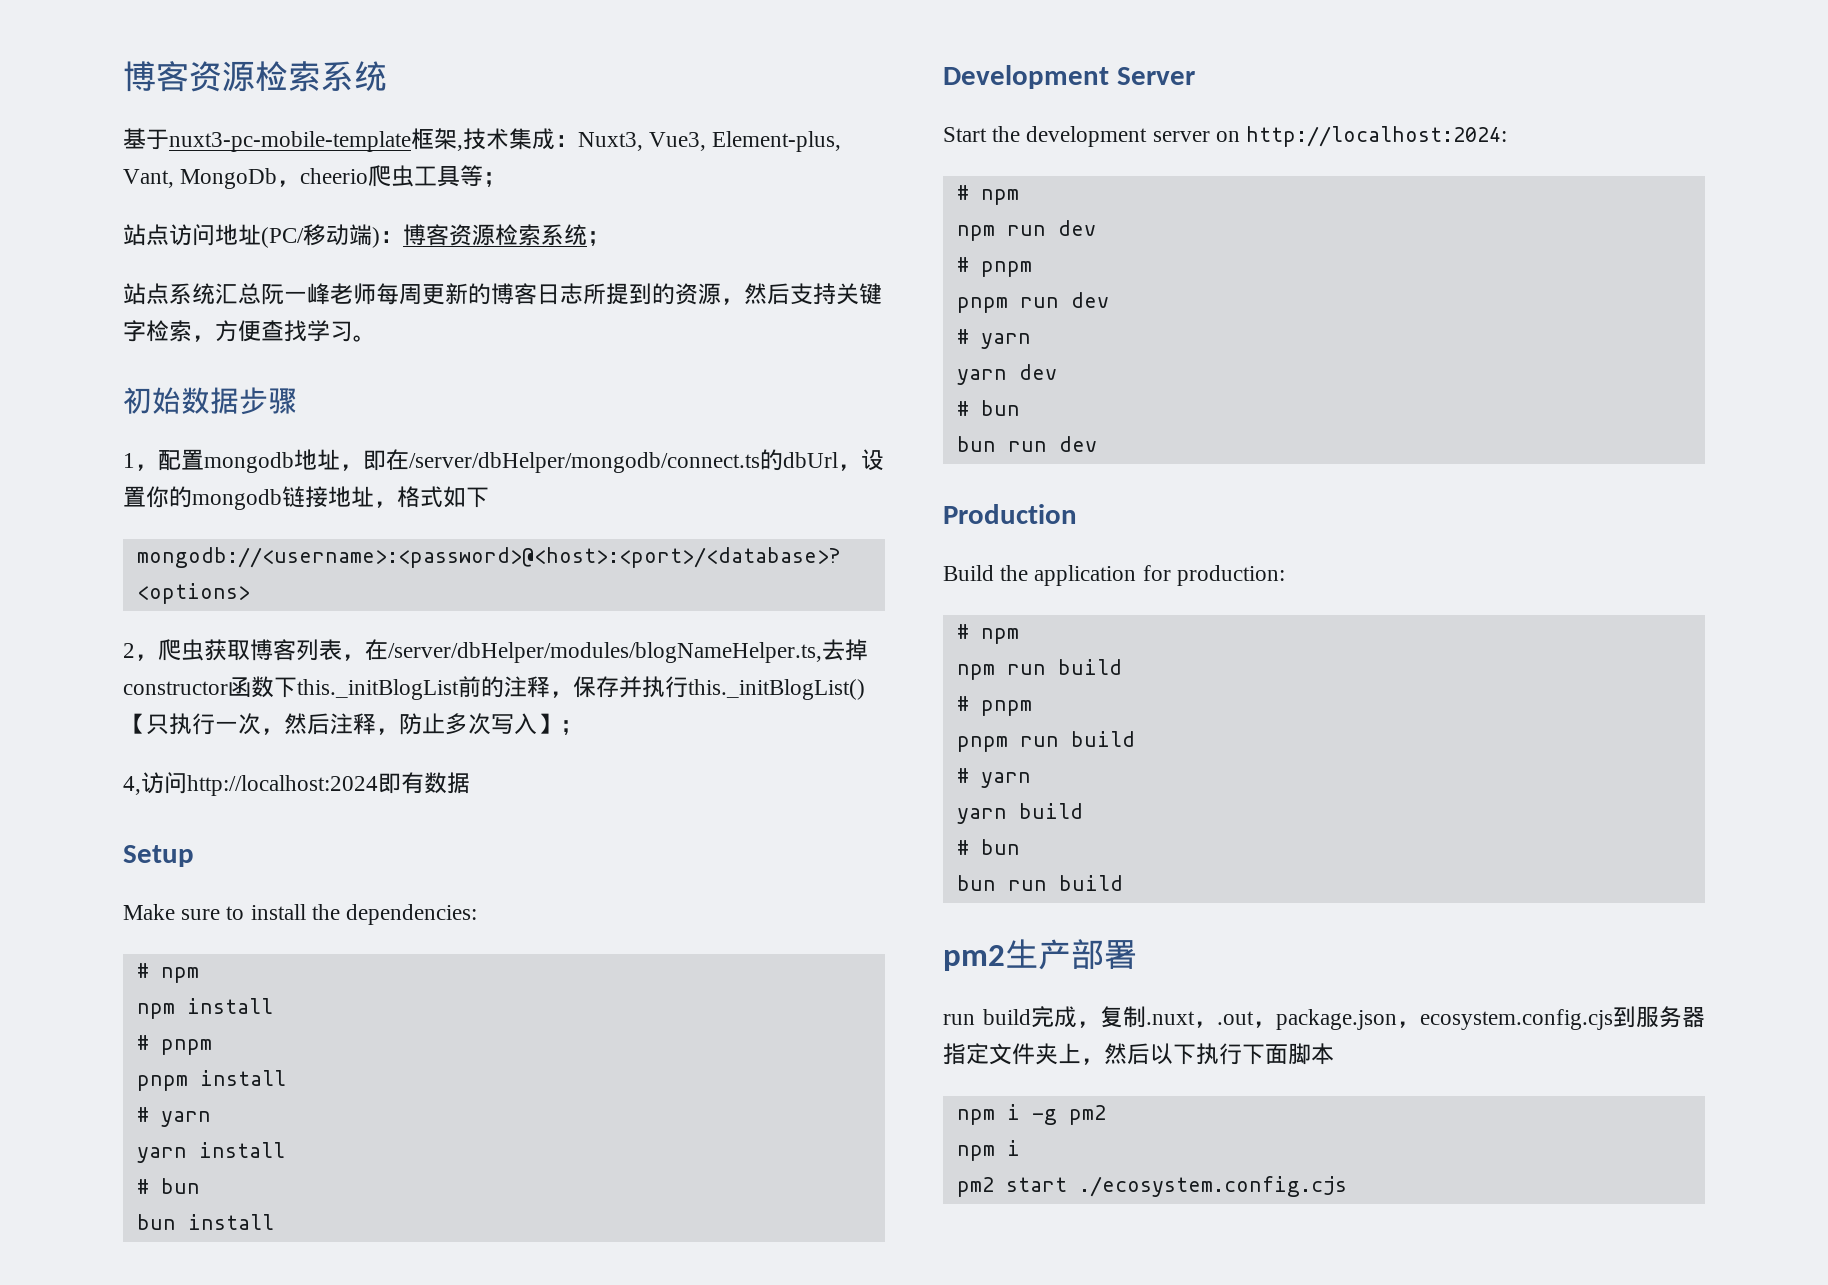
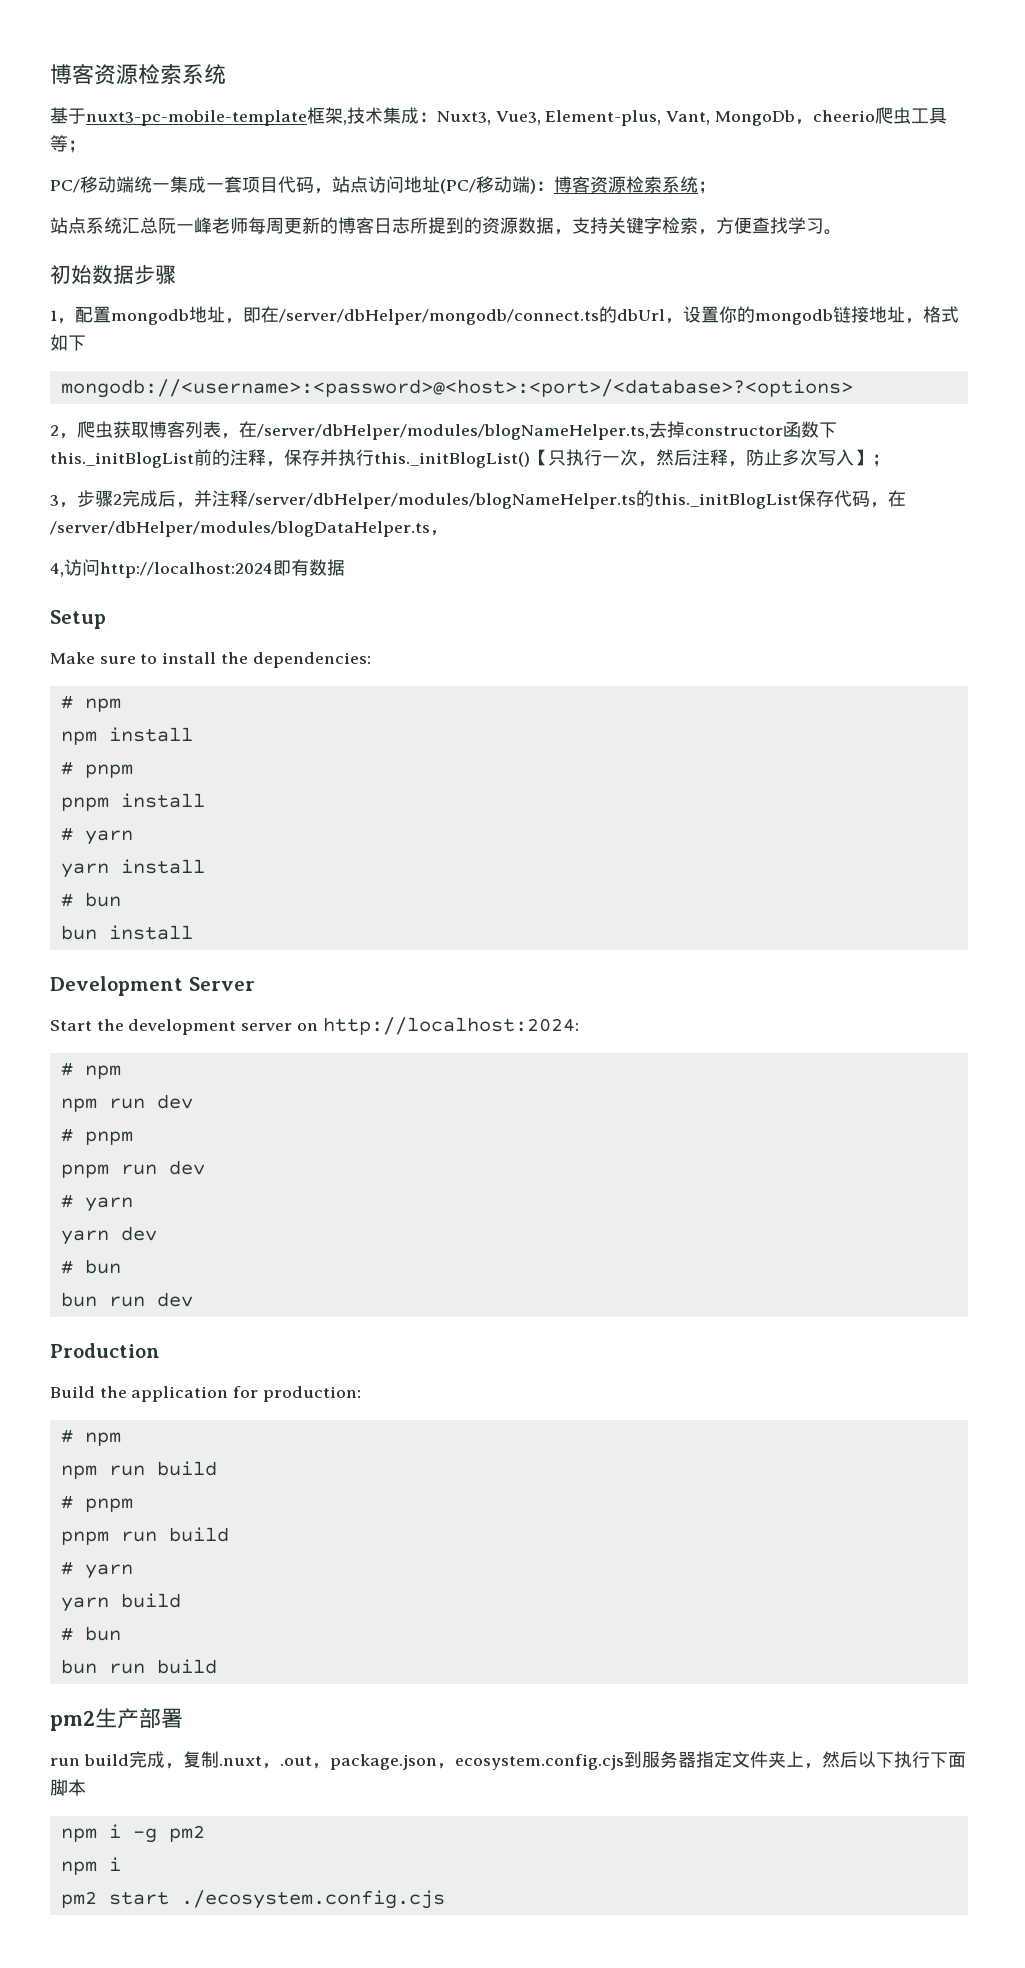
- 站点访问地址(PC/移动端)：博客资源检索系统；
+ PC/移动端统一集成一套项目代码，站点访问地址(PC/移动端)：博客资源检索系统；
- 站点系统汇总阮一峰老师每周更新的博客日志所提到的资源，然后支持关键字检索，方便查找学习。
+ 站点系统汇总阮一峰老师每周更新的博客日志所提到的资源数据，支持关键字检索，方便查找学习。
+ 3，步骤2完成后，并注释/server/dbHelper/modules/blogNameHelper.ts的this._initBlogList保存代码，在/server/dbHelper/modules/blogDataHelper.ts，

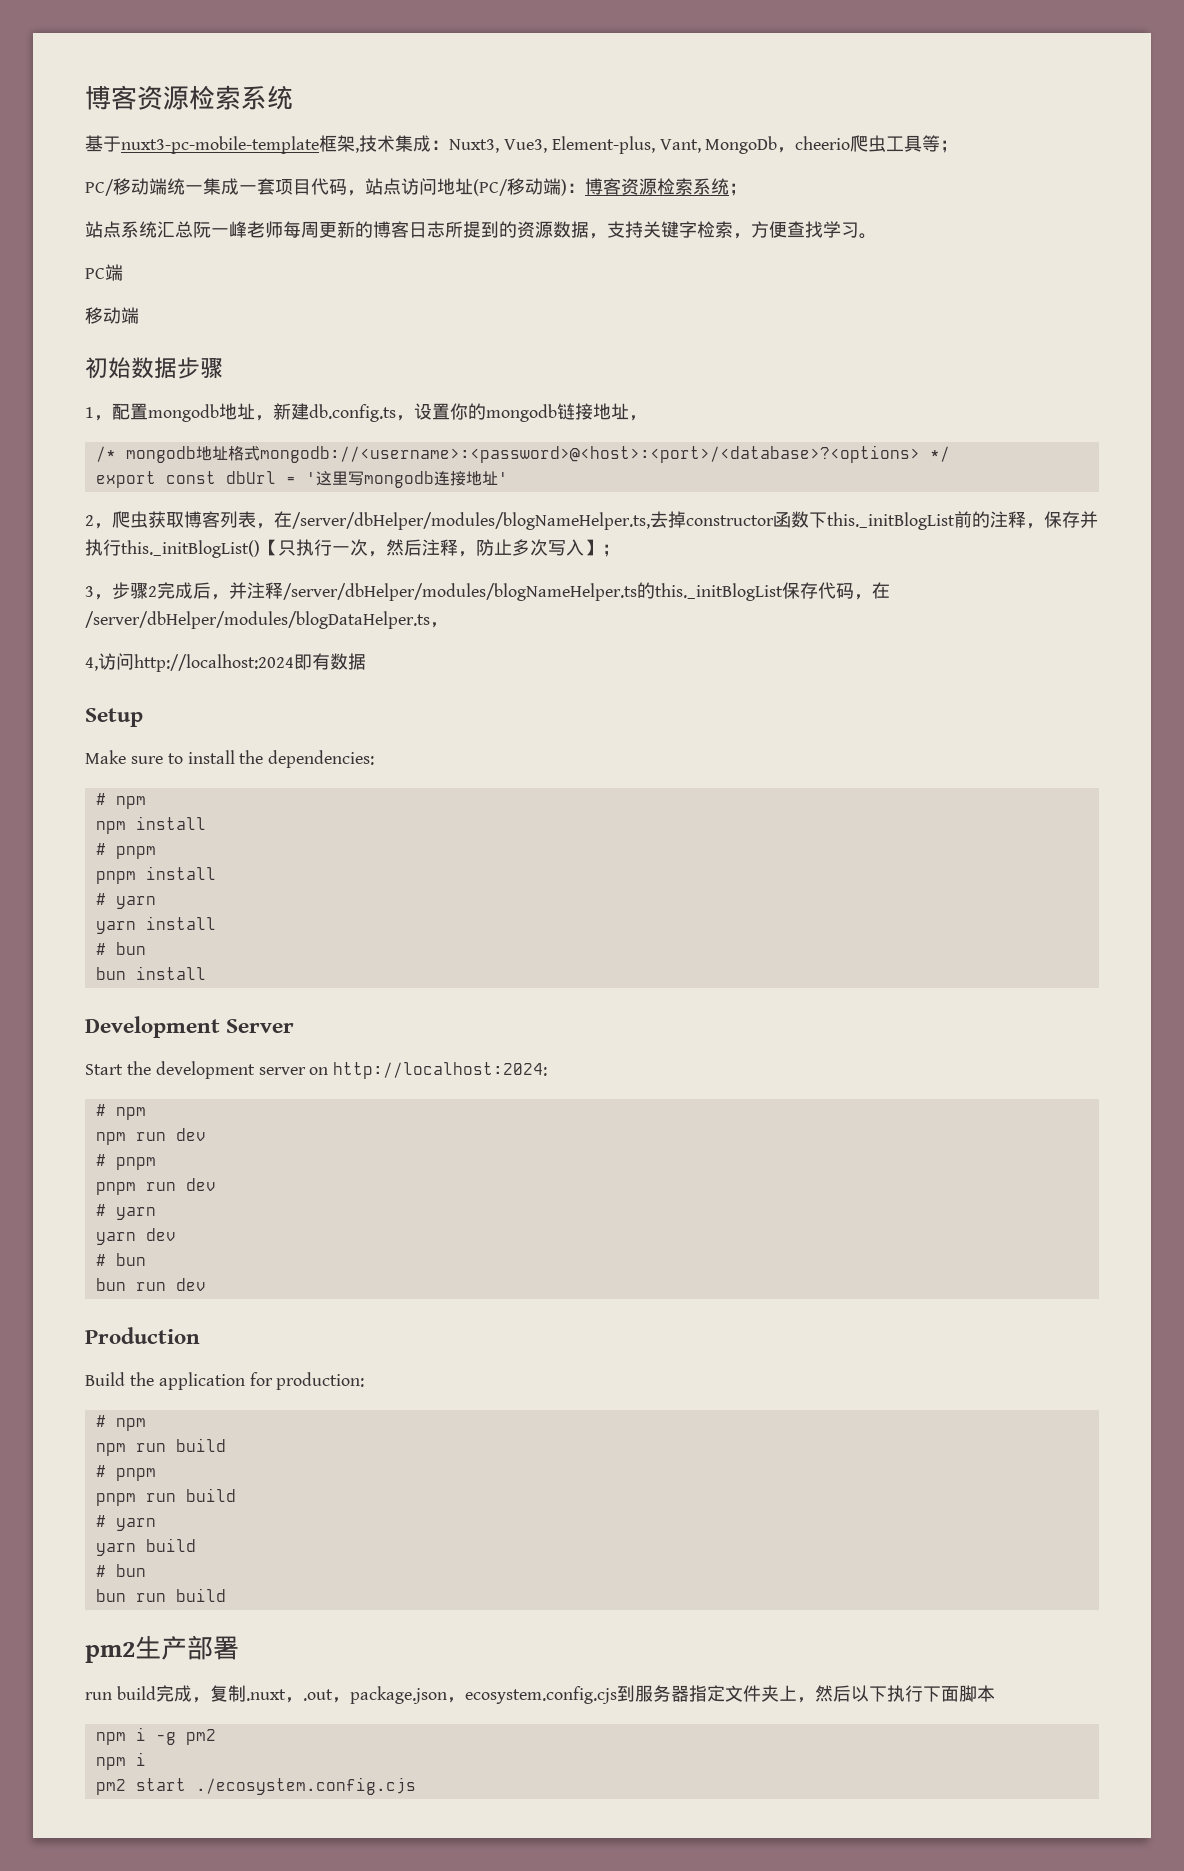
+ PC端
+ 移动端
- 1，配置mongodb地址，即在/server/dbHelper/mongodb/connect.ts的dbUrl，设置你的mongodb链接地址，格式如下
- mongodb://<username>:<password>@<host>:<port>/<database>?<options>
+ 1，配置mongodb地址，新建db.config.ts，设置你的mongodb链接地址，
+ /* mongodb地址格式mongodb://<username>:<password>@<host>:<port>/<database>?<options> */
+ export const dbUrl = '这里写mongodb连接地址'

